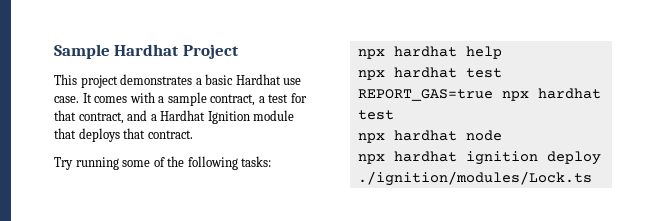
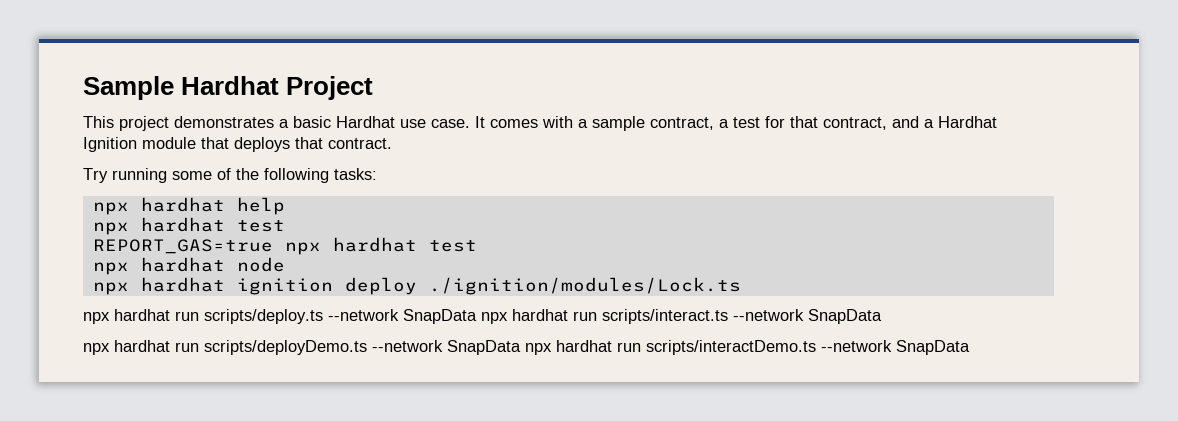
+ npx hardhat run scripts/deploy.ts --network SnapData npx hardhat run scripts/interact.ts --network SnapData
+ npx hardhat run scripts/deployDemo.ts --network SnapData npx hardhat run scripts/interactDemo.ts --network SnapData

